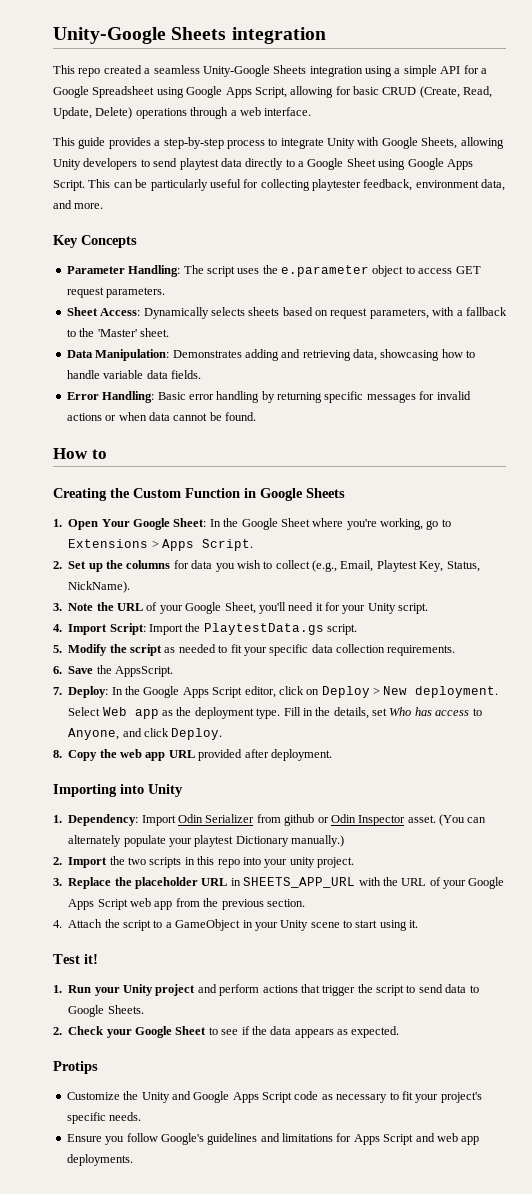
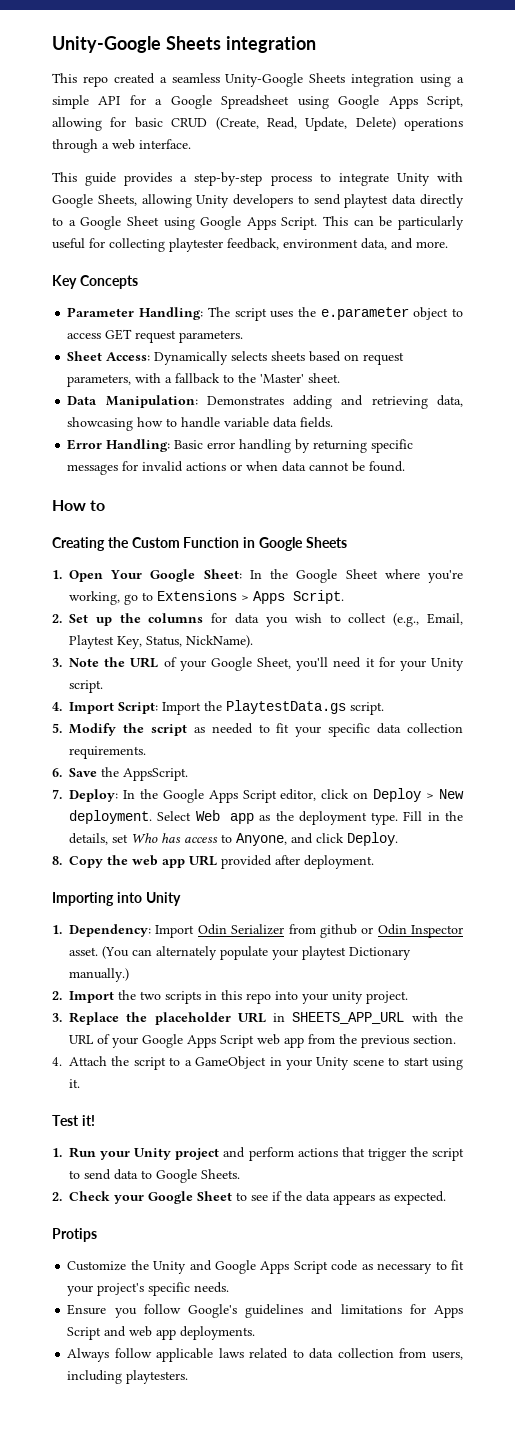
+ Always follow applicable laws related to data collection from users, including playtesters.

